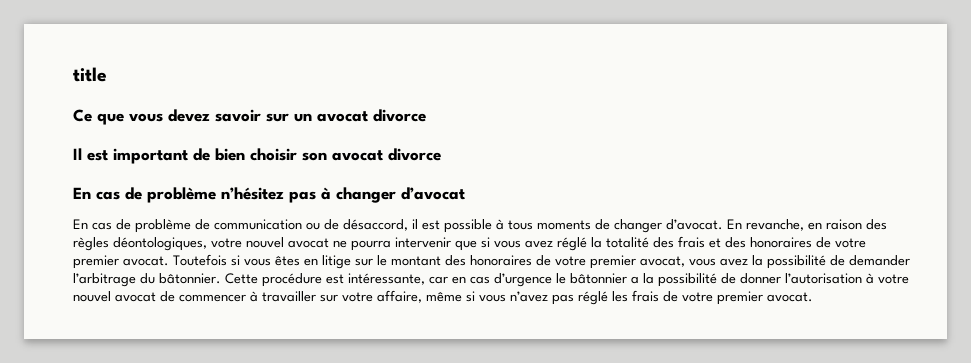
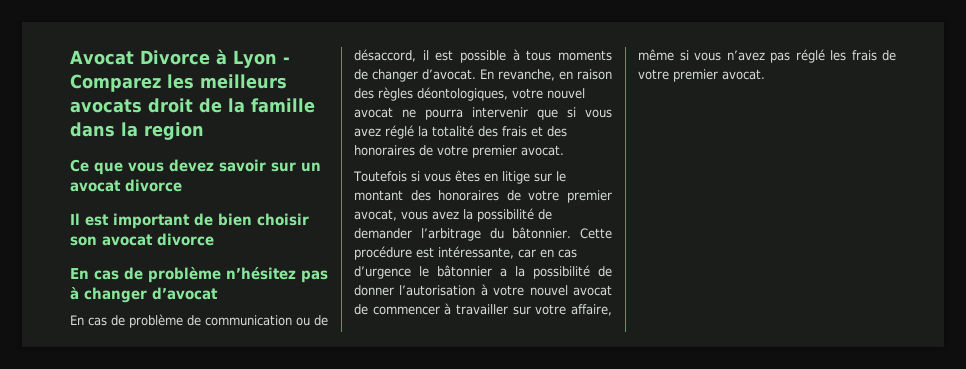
- title
+ Avocat Divorce à Lyon - Comparez les meilleurs avocats droit de la famille dans la region
- En revanche, en raison des règles déontologiques, votre nouvel avocat ne pourra intervenir que si vous avez réglé la totalité des frais et des honoraires de votre premier avocat. Toutefois si vous êtes en litige sur le montant des honoraires de votre premier avocat, vous avez la possibilité de demander l’arbitrage du bâtonnier.
+ En revanche, en raison des règles déontologiques, votre nouvel avocat ne pourra intervenir que si vous avez réglé la totalité des frais et des honoraires de votre premier avocat.
+ Toutefois si vous êtes en litige sur le montant des honoraires de votre premier avocat, vous avez la possibilité de demander l’arbitrage du bâtonnier.

